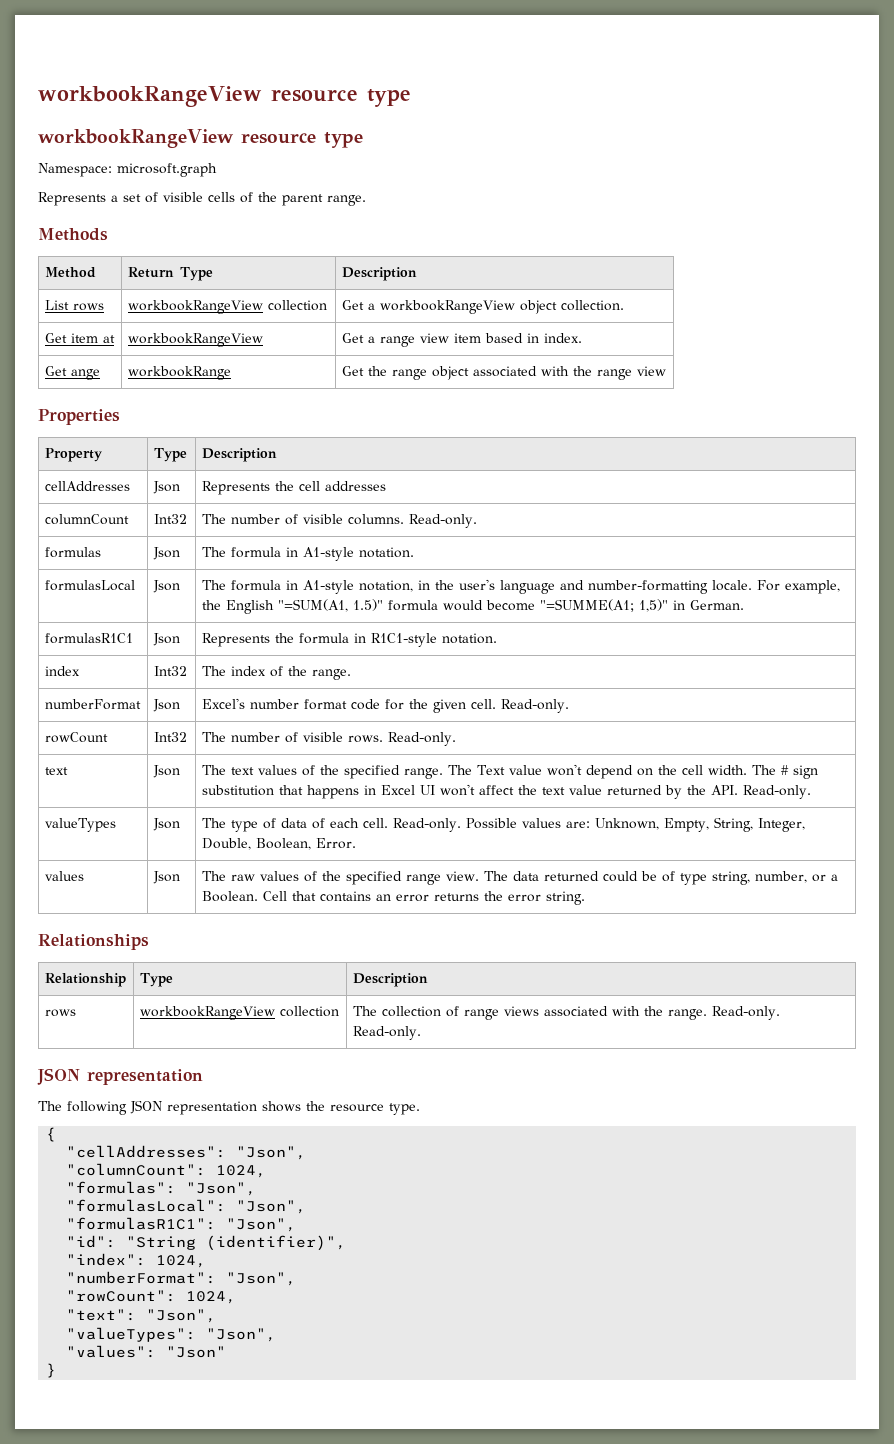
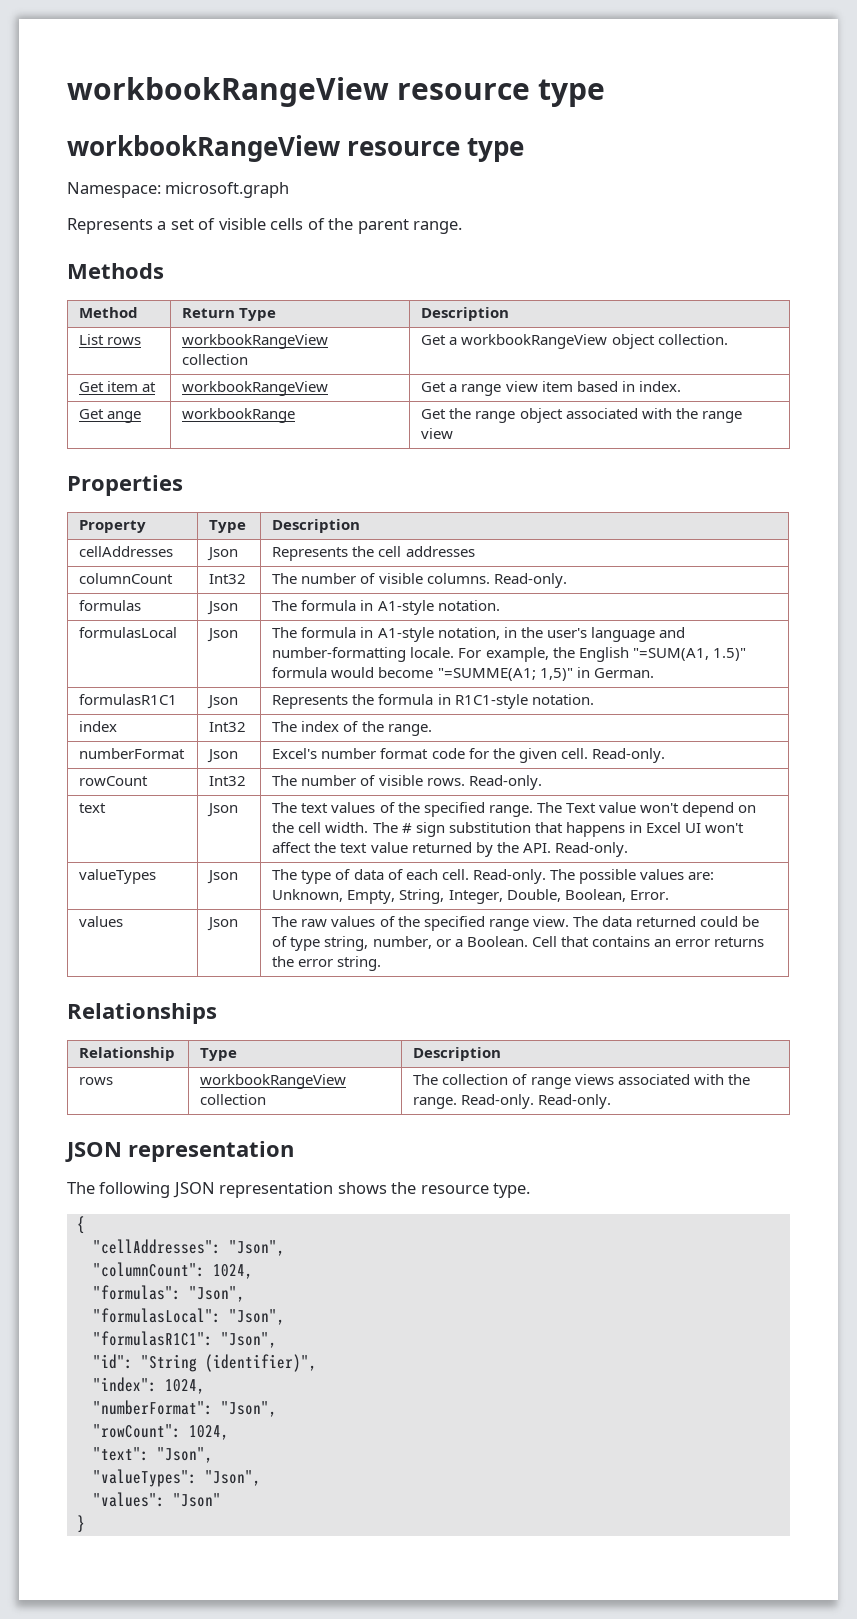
- valueTypes | Json | The type of data of each cell. Read-only. Possible values are: Unknown, Empty, String, Integer, Double, Boolean, Error.
+ valueTypes | Json | The type of data of each cell. Read-only. The possible values are: Unknown, Empty, String, Integer, Double, Boolean, Error.

